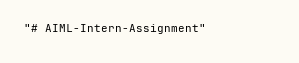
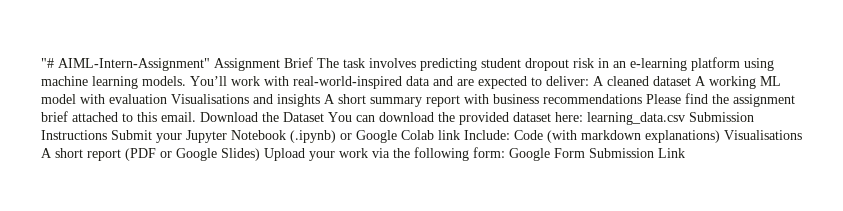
- "# AIML-Intern-Assignment"
+ "# AIML-Intern-Assignment" Assignment Brief The task involves predicting student dropout risk in an e-learning platform using machine learning models. You’ll work with real-world-inspired data and are expected to deliver: A cleaned dataset A working ML model with evaluation Visualisations and insights A short summary report with business recommendations Please find the assignment brief attached to this email. Download the Dataset You can download the provided dataset here: learning_data.csv Submission Instructions Submit your Jupyter Notebook (.ipynb) or Google Colab link Include: Code (with markdown explanations) Visualisations A short report (PDF or Google Slides) Upload your work via the following form: Google Form Submission Link

